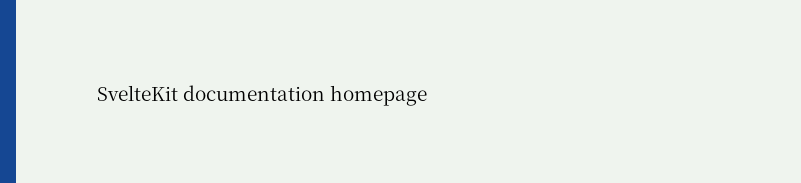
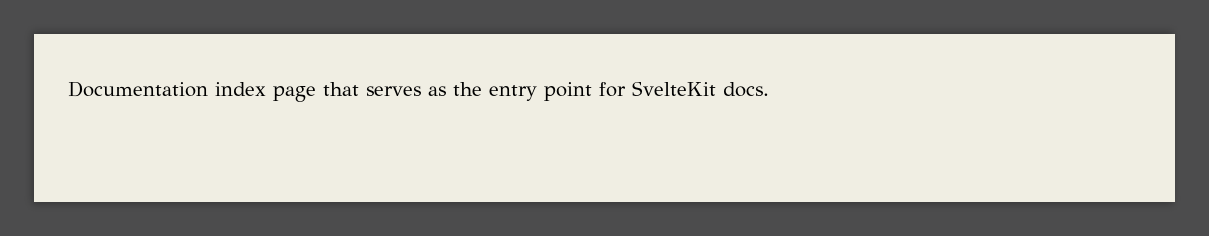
- SvelteKit documentation homepage
+ Documentation index page that serves as the entry point for SvelteKit docs.

